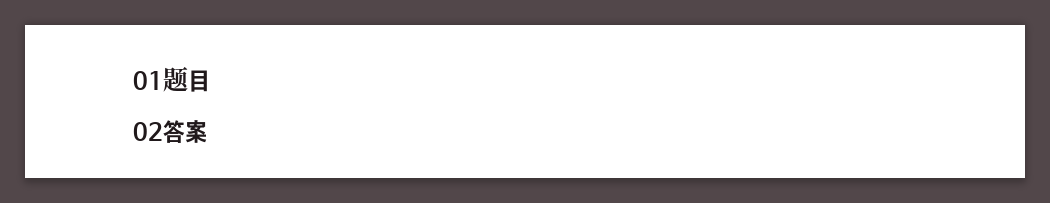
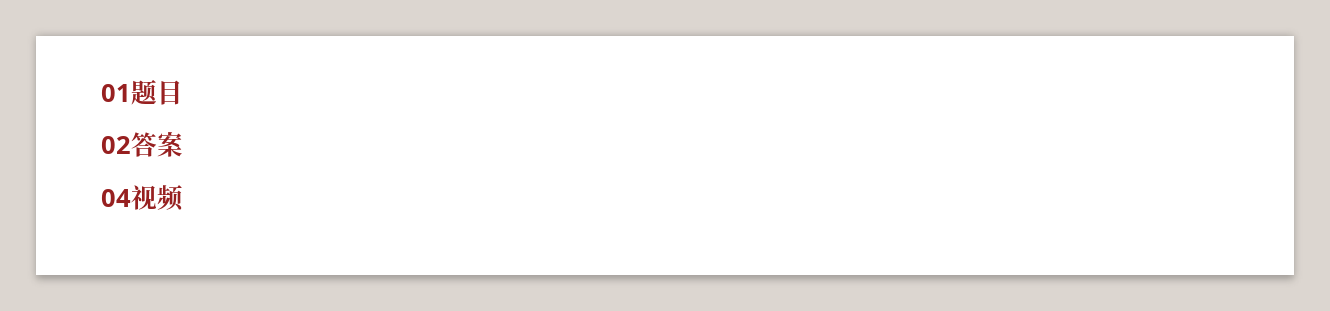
+ 04视频

